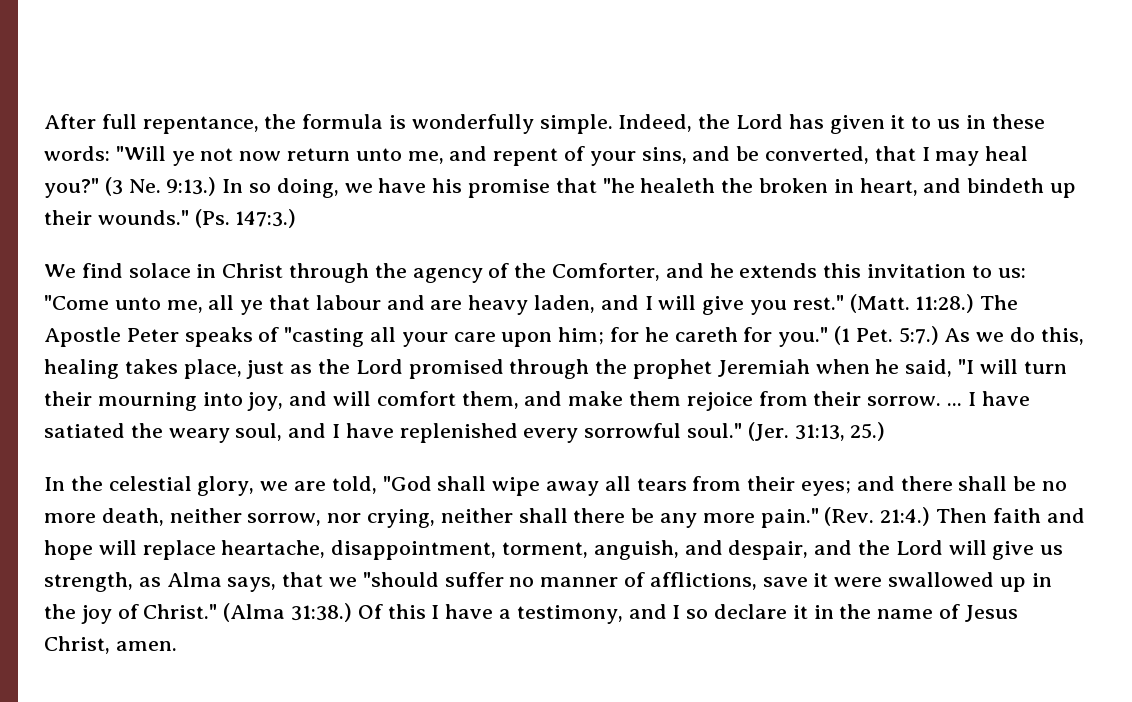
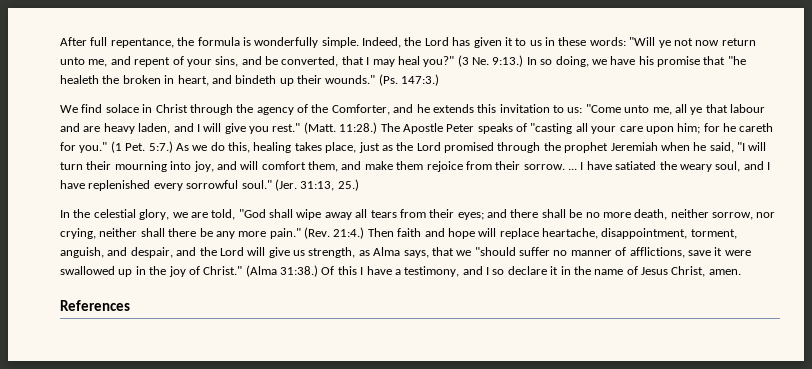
+ References

